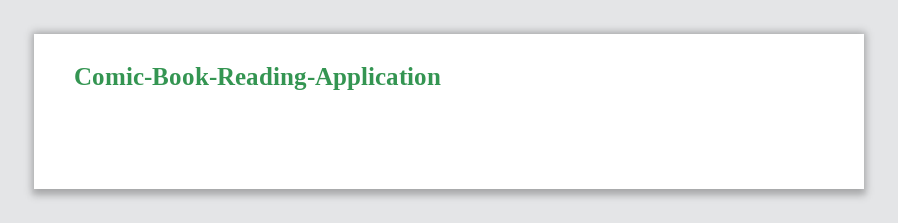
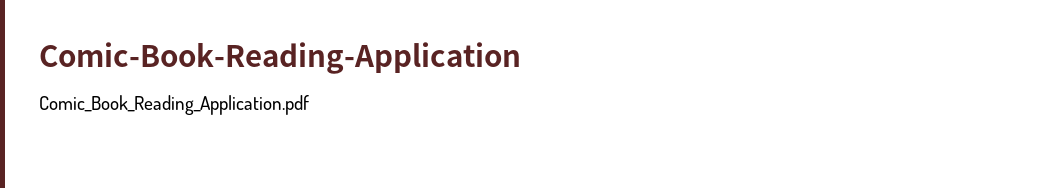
+ Comic_Book_Reading_Application.pdf

